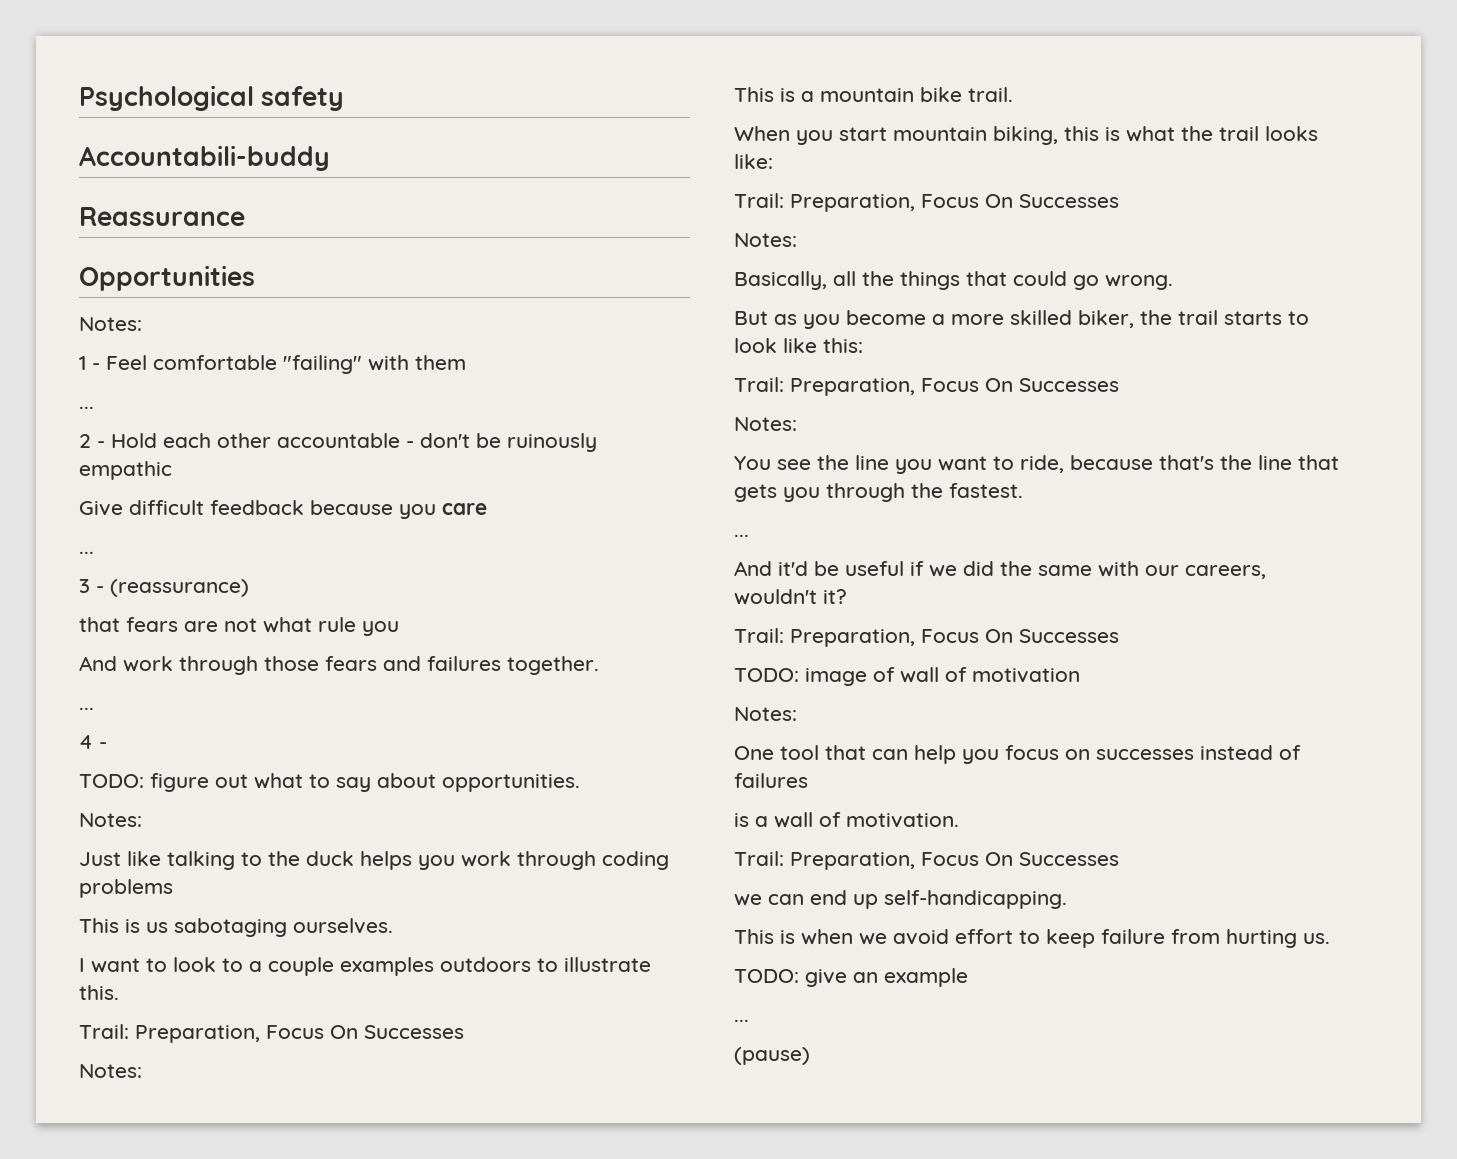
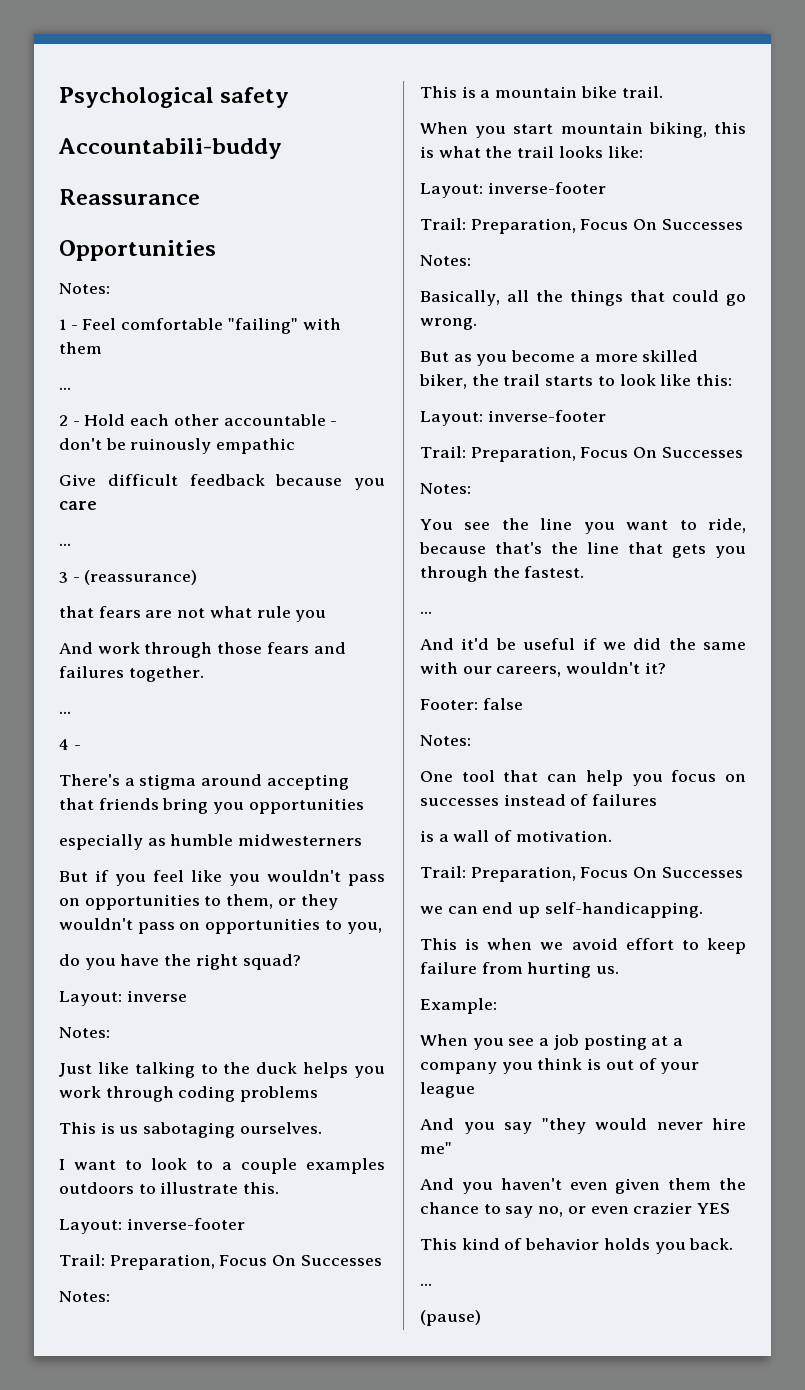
- TODO: figure out what to say about opportunities.
+ There's a stigma around accepting that friends bring you opportunities
+ especially as humble midwesterners
+ But if you feel like you wouldn't pass on opportunities to them, or they wouldn't pass on opportunities to you,
+ do you have the right squad?
+ Layout: inverse
  I want to look to a couple examples outdoors to illustrate this.
+ Layout: inverse-footer
  When you start mountain biking, this is what the trail looks like:
+ Layout: inverse-footer
  But as you become a more skilled biker, the trail starts to look like this:
+ Layout: inverse-footer
  And it'd be useful if we did the same with our careers, wouldn't it?
- Trail: Preparation, Focus On Successes
- TODO: image of wall of motivation
+ Footer: false
- TODO: give an example
+ Example:
+ When you see a job posting at a company you think is out of your league
+ And you say "they would never hire me"
+ And you haven't even given them the chance to say no, or even crazier YES
+ This kind of behavior holds you back.

